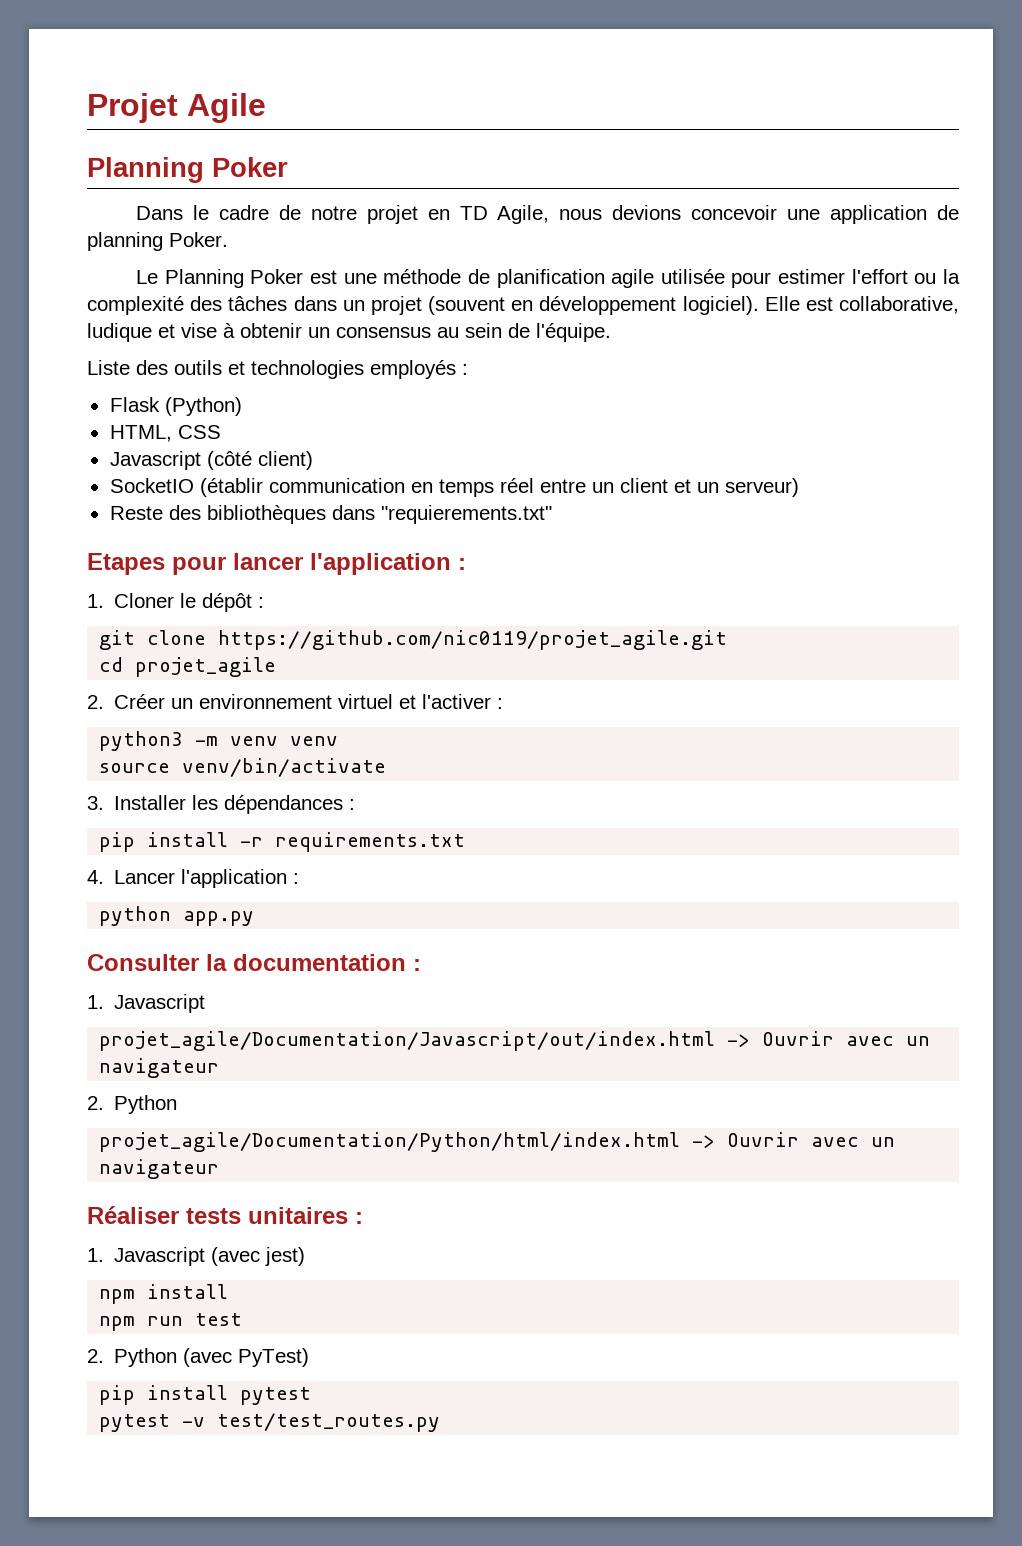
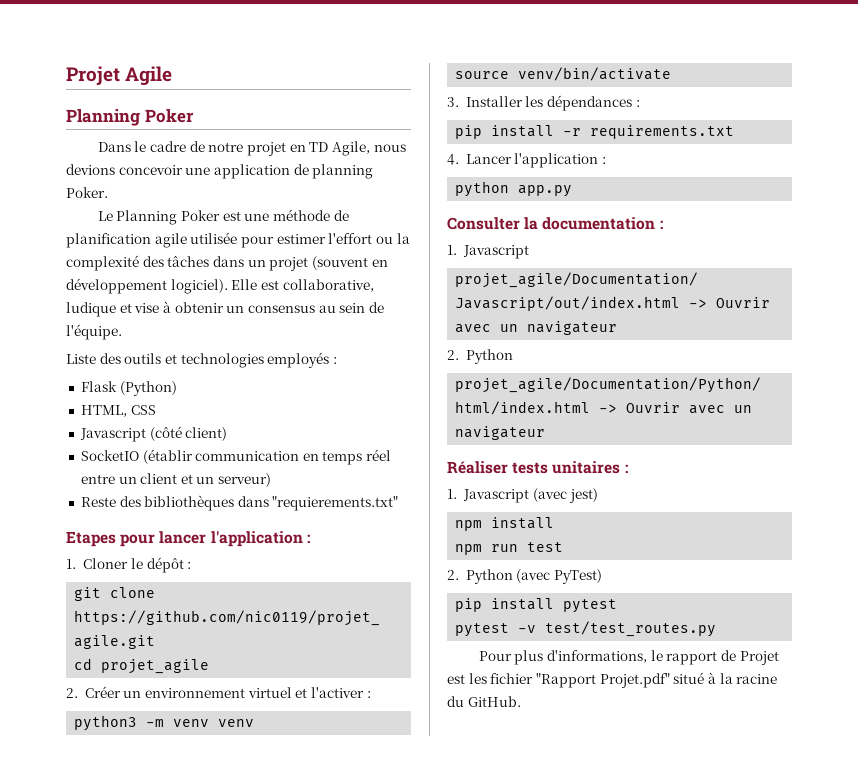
+ Pour plus d'informations, le rapport de Projet est les fichier "Rapport Projet.pdf" situé à la racine du GitHub.

